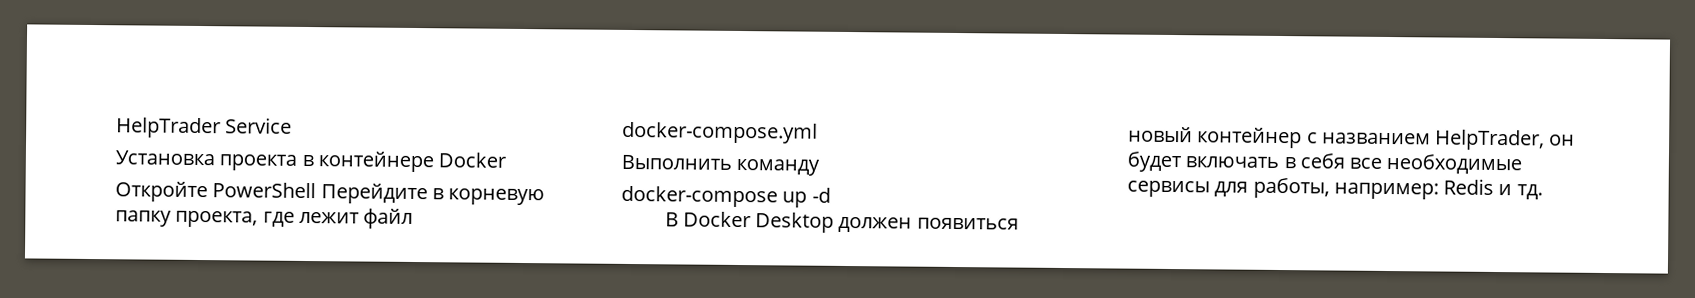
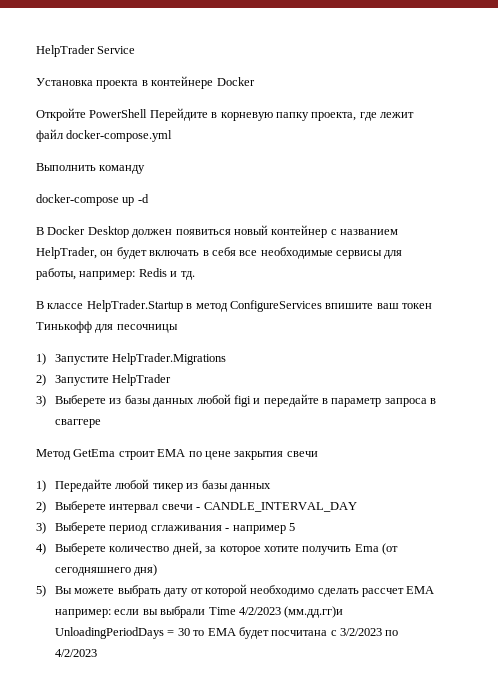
+ В классе HelpTrader.Startup в метод ConfigureServices впишите ваш токен Тинькофф для песочницы
+ 1) Запустите HelpTrader.Migrations
+ 2) Запустите HelpTrader
+ 3) Выберете из базы данных любой figi и передайте в параметр запроса в сваггере
+ Метод GetEma строит EMA по цене закрытия свечи
+ 1) Передайте любой тикер из базы данных
+ 2) Выберете интервал свечи - CANDLE_INTERVAL_DAY
+ 3) Выберете период сглаживания - например 5
+ 4) Выберете количество дней, за которое хотите получить Ema (от сегодняшнего дня)
+ 5) Вы можете выбрать дату от которой необходимо сделать рассчет EMA например: если вы выбрали Time 4/2/2023 (мм.дд.гг)и UnloadingPeriodDays = 30 то EMA будет посчитана с 3/2/2023 по 4/2/2023

